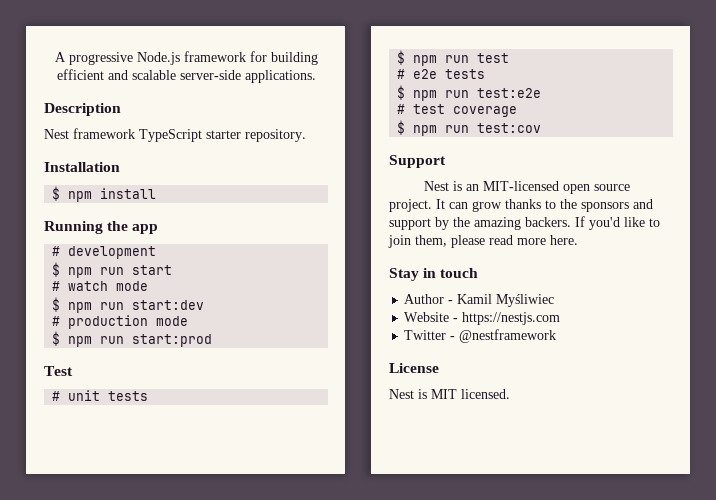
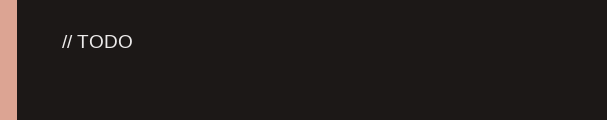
- A progressive Node.js framework for building efficient and scalable server-side applications.
- Description
- Nest framework TypeScript starter repository.
- Installation
- $ npm install
- Running the app
- # development
- $ npm run start
- # watch mode
- $ npm run start:dev
- # production mode
- $ npm run start:prod
- Test
- # unit tests
- $ npm run test
- # e2e tests
- $ npm run test:e2e
- # test coverage
- $ npm run test:cov
- Support
- Nest is an MIT-licensed open source project. It can grow thanks to the sponsors and support by the amazing backers. If you'd like to join them, please read more here.
- Stay in touch
- Author - Kamil Myśliwiec
- Website - https://nestjs.com
- Twitter - @nestframework
- License
- Nest is MIT licensed.
+ // TODO

